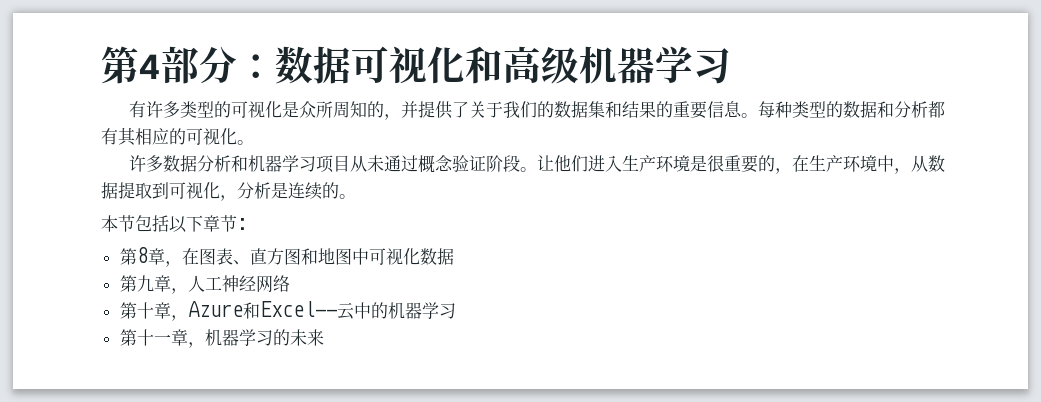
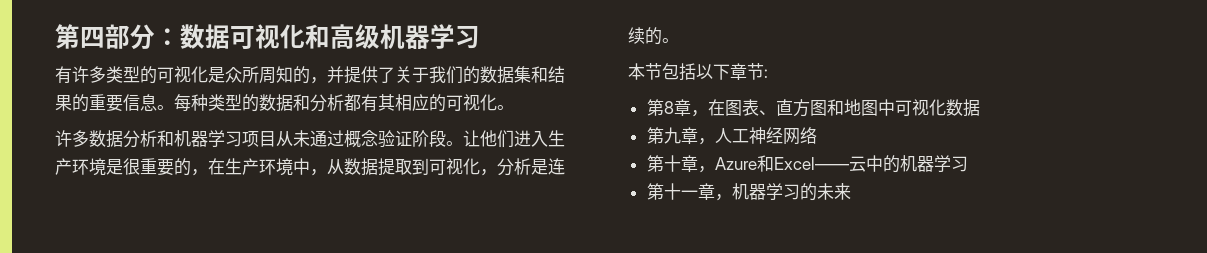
- 第4部分：数据可视化和高级机器学习
+ 第四部分：数据可视化和高级机器学习

